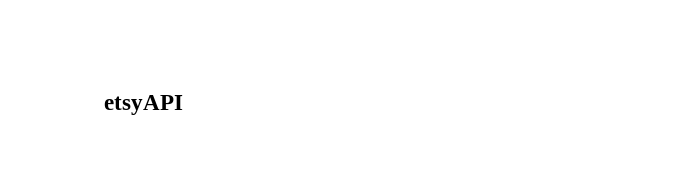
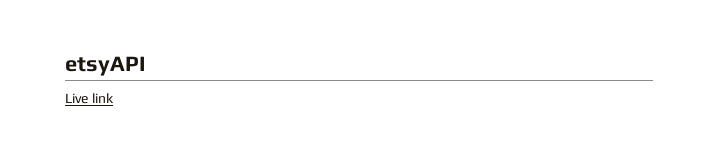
+ Live link

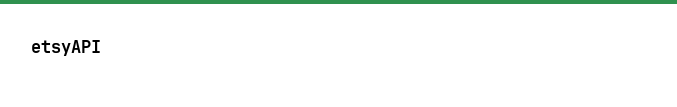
- Live link

